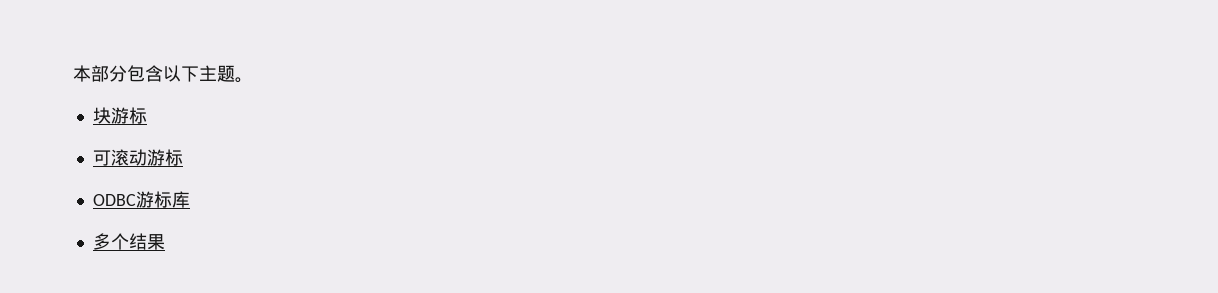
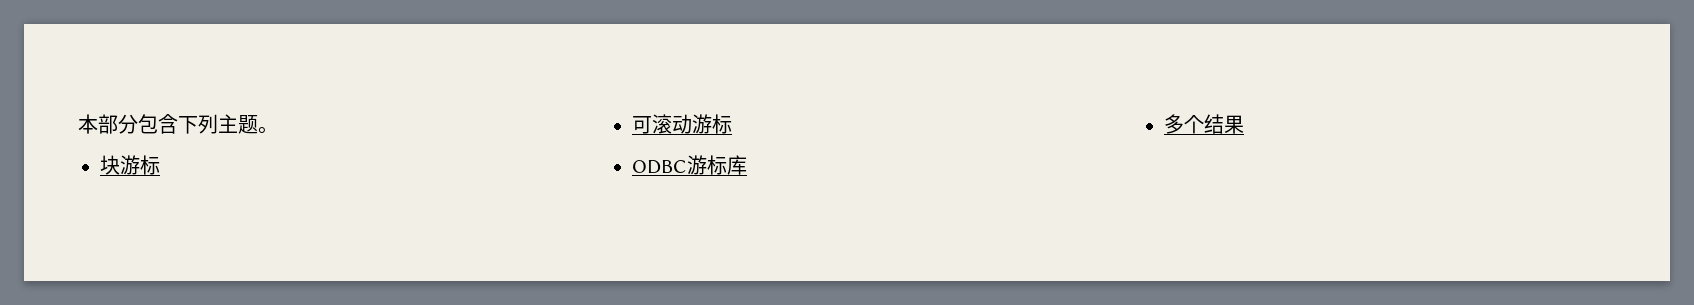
- 本部分包含以下主题。
+ 本部分包含下列主题。

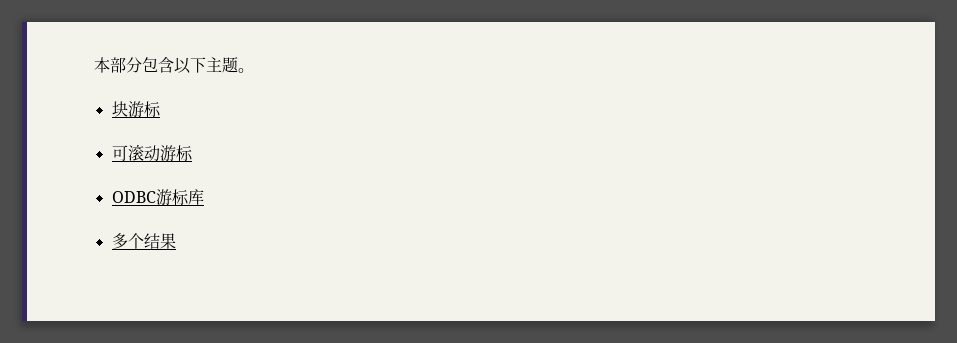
- 本部分包含下列主题。
+ 本部分包含以下主题。

